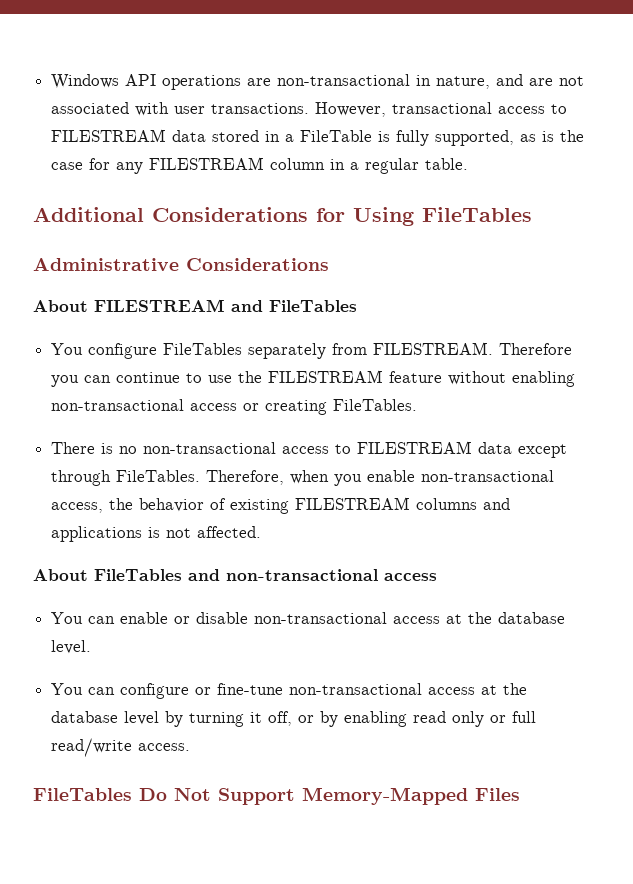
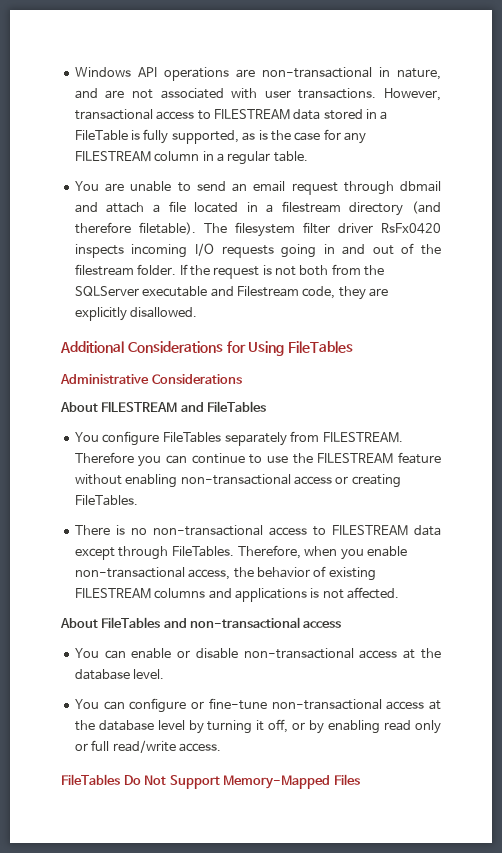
+ You are unable to send an email request through dbmail and attach a file located in a filestream directory (and therefore filetable). The filesystem filter driver RsFx0420 inspects incoming I/O requests going in and out of the filestream folder. If the request is not both from the SQLServer executable and Filestream code, they are explicitly disallowed.

